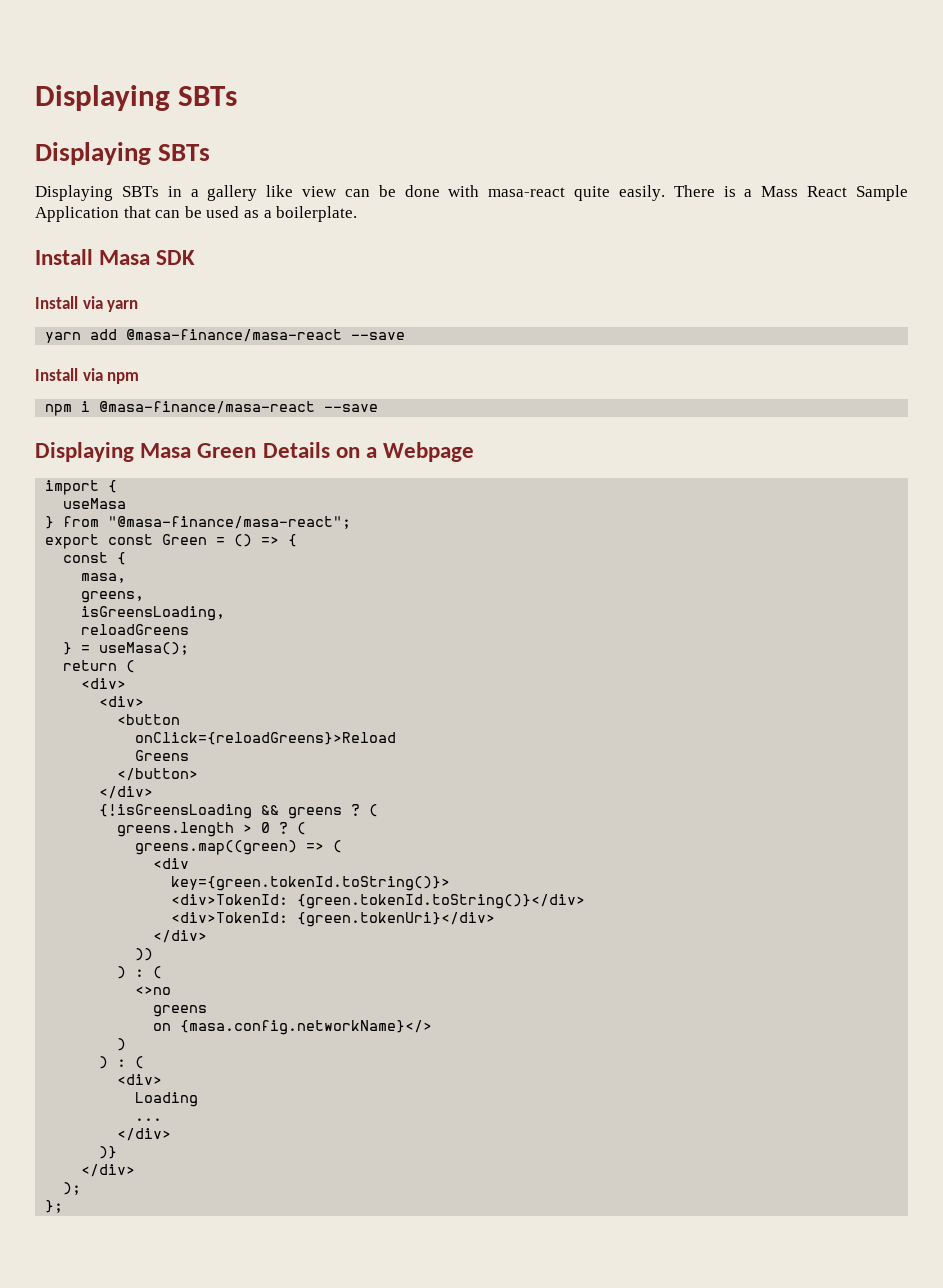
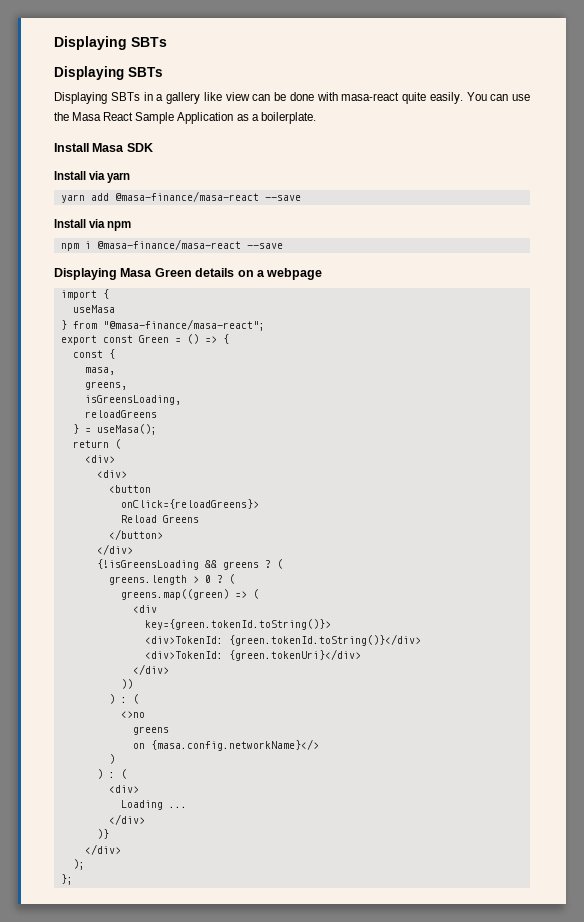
- There is a Mass React Sample Application that can be used as a boilerplate.
+ You can use the Masa React Sample Application as a boilerplate.
- Displaying Masa Green Details on a Webpage
+ Displaying Masa Green details on a webpage
- onClick={reloadGreens}>Reload
- Greens
+ onClick={reloadGreens}>
+ Reload Greens
- Loading
- ...
+ Loading ...

